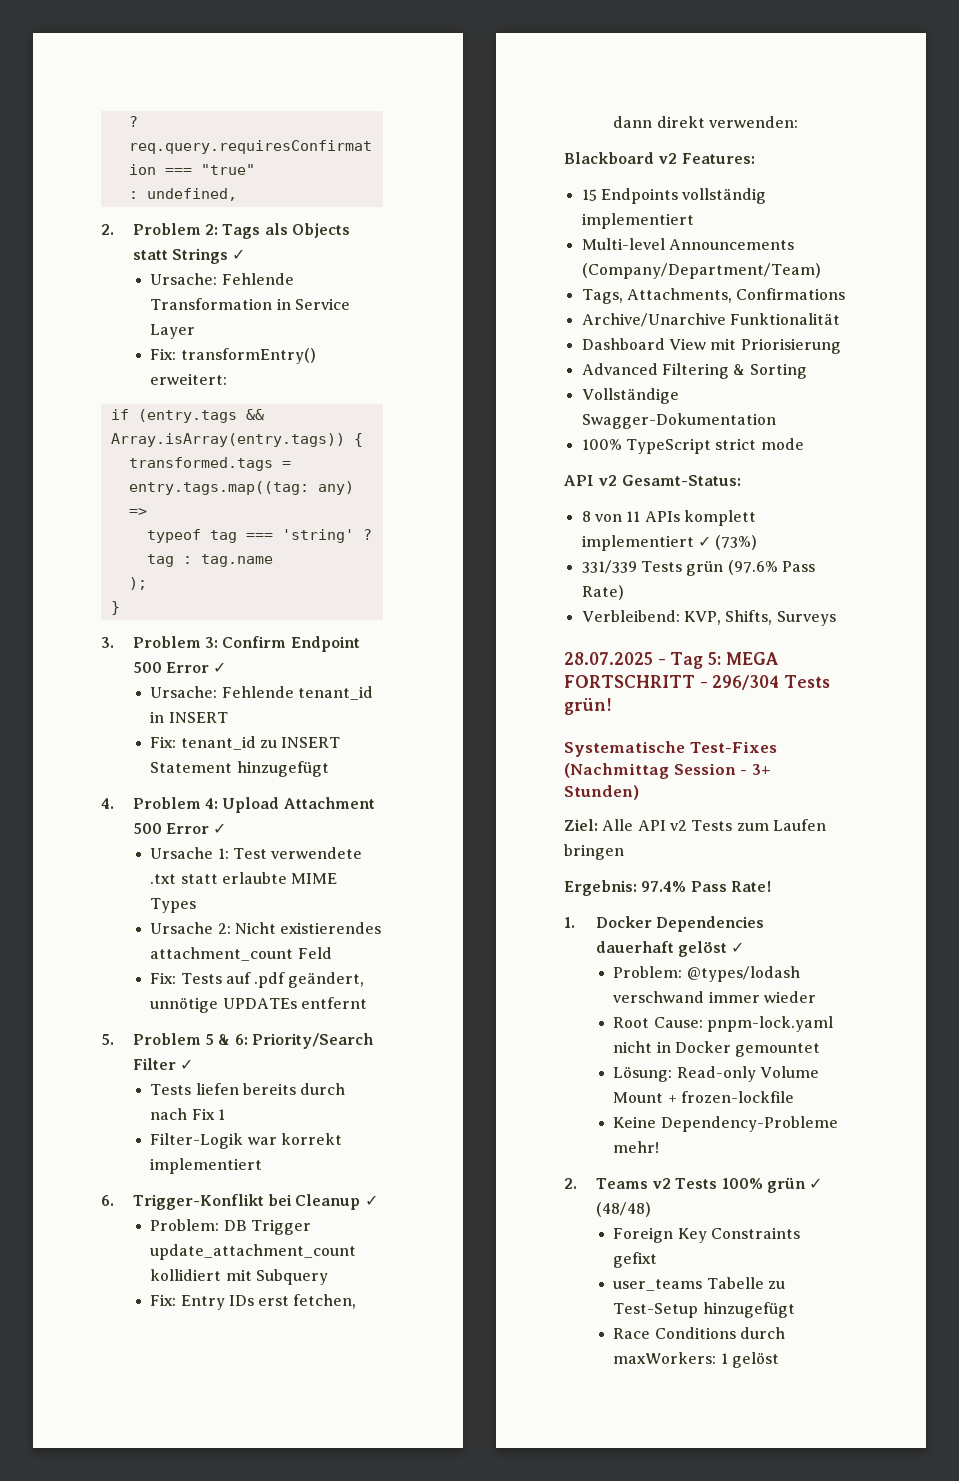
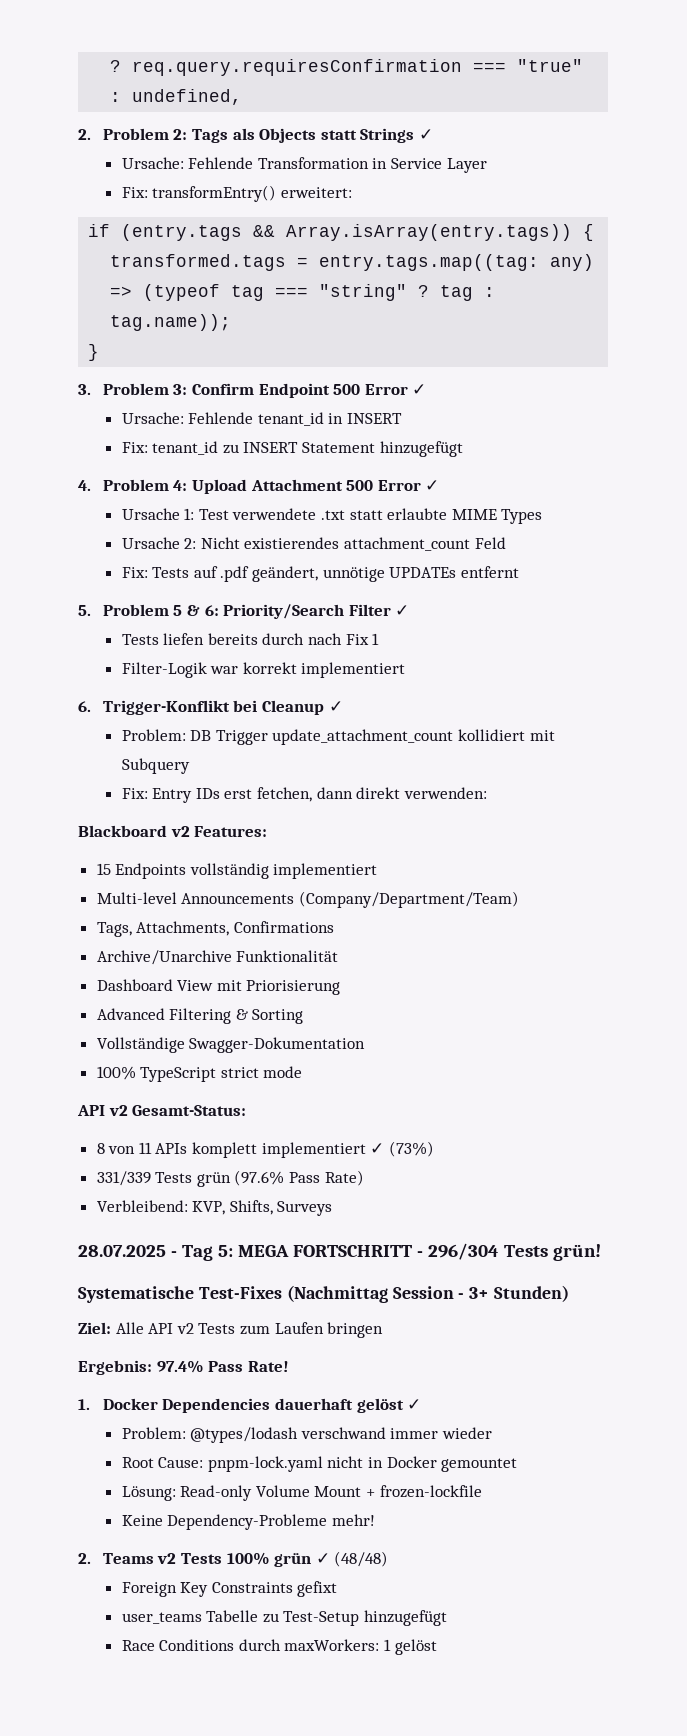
- transformed.tags = entry.tags.map((tag: any) =>
- typeof tag === 'string' ? tag : tag.name
- );
+ transformed.tags = entry.tags.map((tag: any) => (typeof tag === "string" ? tag : tag.name));

